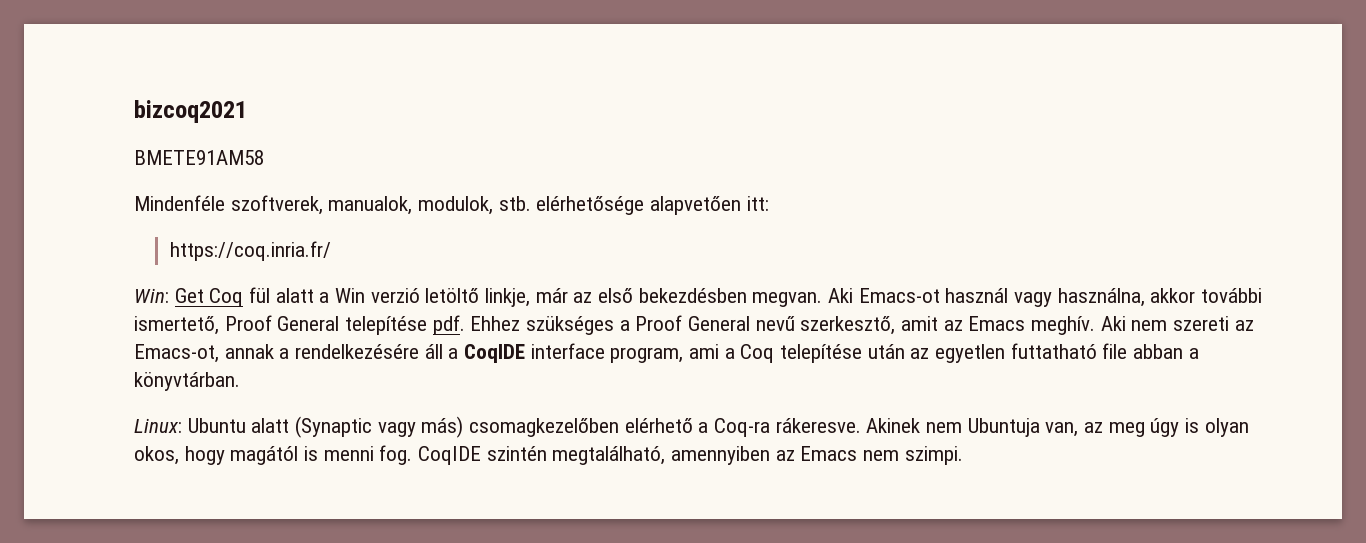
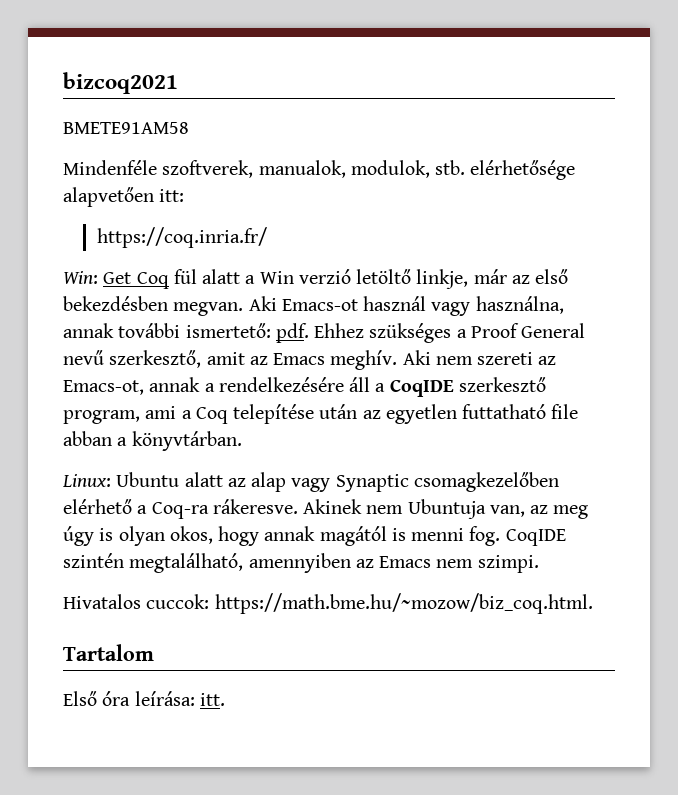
- Aki Emacs-ot használ vagy használna, akkor további ismertető, Proof General telepítése pdf.
+ Aki Emacs-ot használ vagy használna, annak további ismertető: pdf.
- Aki nem szereti az Emacs-ot, annak a rendelkezésére áll a CoqIDE interface program, ami a Coq telepítése után az egyetlen futtatható file abban a könyvtárban.
+ Aki nem szereti az Emacs-ot, annak a rendelkezésére áll a CoqIDE szerkesztő program, ami a Coq telepítése után az egyetlen futtatható file abban a könyvtárban.
- Linux: Ubuntu alatt (Synaptic vagy más) csomagkezelőben elérhető a Coq-ra rákeresve.
+ Linux: Ubuntu alatt az alap vagy Synaptic csomagkezelőben elérhető a Coq-ra rákeresve.
- Akinek nem Ubuntuja van, az meg úgy is olyan okos, hogy magától is menni fog.
+ Akinek nem Ubuntuja van, az meg úgy is olyan okos, hogy annak magától is menni fog.
+ Hivatalos cuccok: https://math.bme.hu/~mozow/biz_coq.html.
+ Tartalom
+ Első óra leírása: itt.

